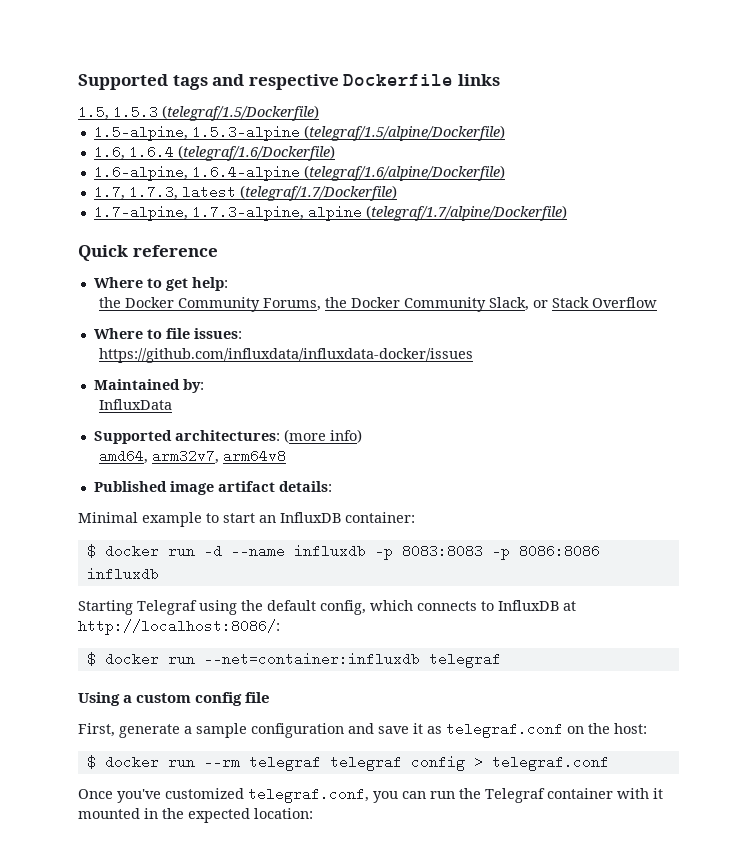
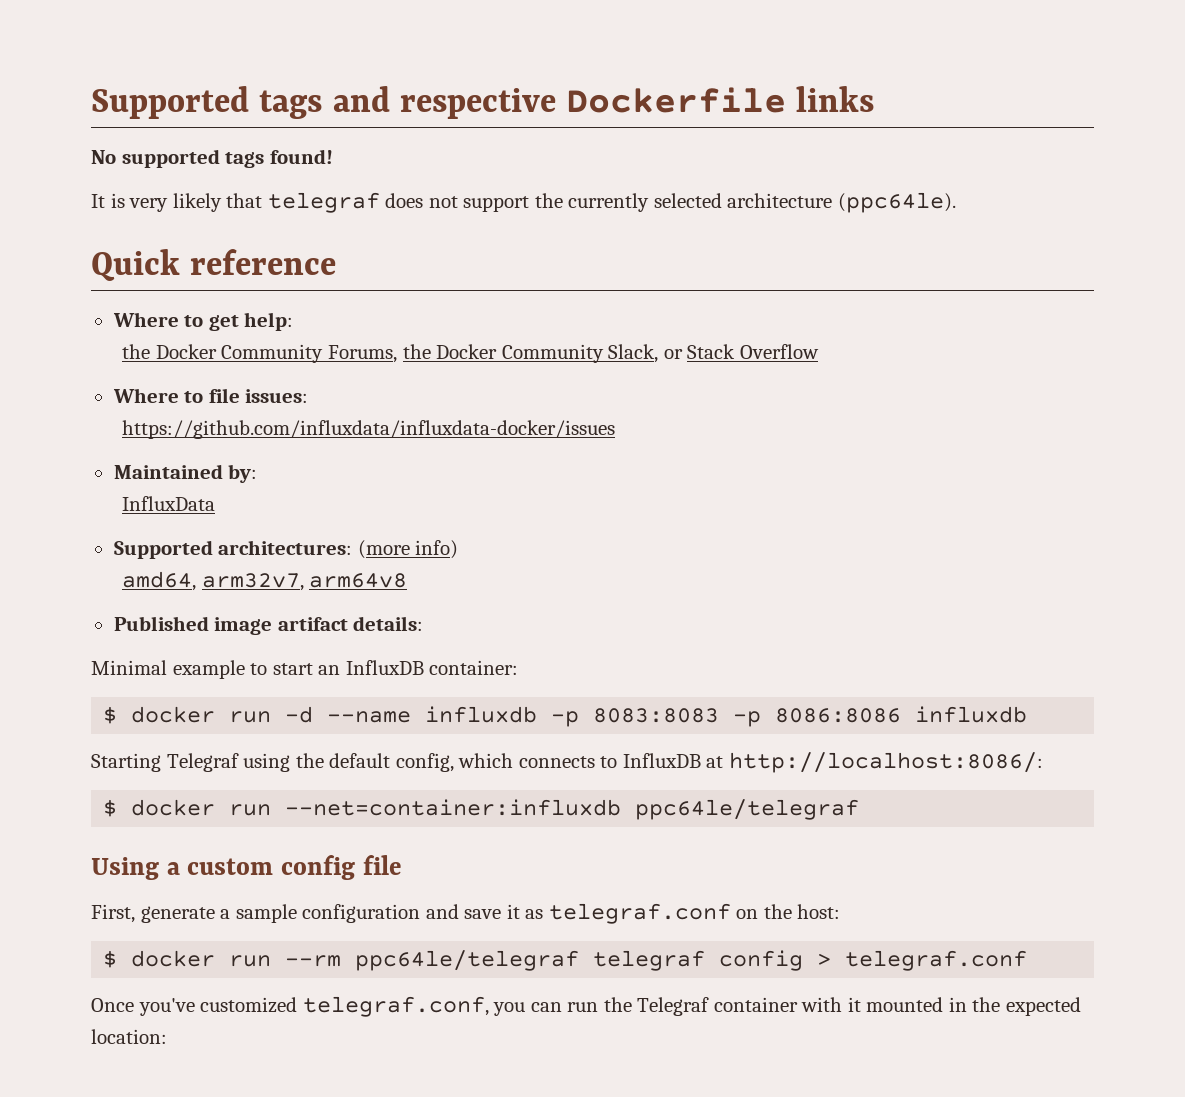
- 1.5, 1.5.3 (telegraf/1.5/Dockerfile)
- 1.5-alpine, 1.5.3-alpine (telegraf/1.5/alpine/Dockerfile)
- 1.6, 1.6.4 (telegraf/1.6/Dockerfile)
- 1.6-alpine, 1.6.4-alpine (telegraf/1.6/alpine/Dockerfile)
- 1.7, 1.7.3, latest (telegraf/1.7/Dockerfile)
- 1.7-alpine, 1.7.3-alpine, alpine (telegraf/1.7/alpine/Dockerfile)
+ No supported tags found!
+ It is very likely that telegraf does not support the currently selected architecture (ppc64le).
- $ docker run --net=container:influxdb telegraf
+ $ docker run --net=container:influxdb ppc64le/telegraf
- $ docker run --rm telegraf telegraf config > telegraf.conf
+ $ docker run --rm ppc64le/telegraf telegraf config > telegraf.conf

